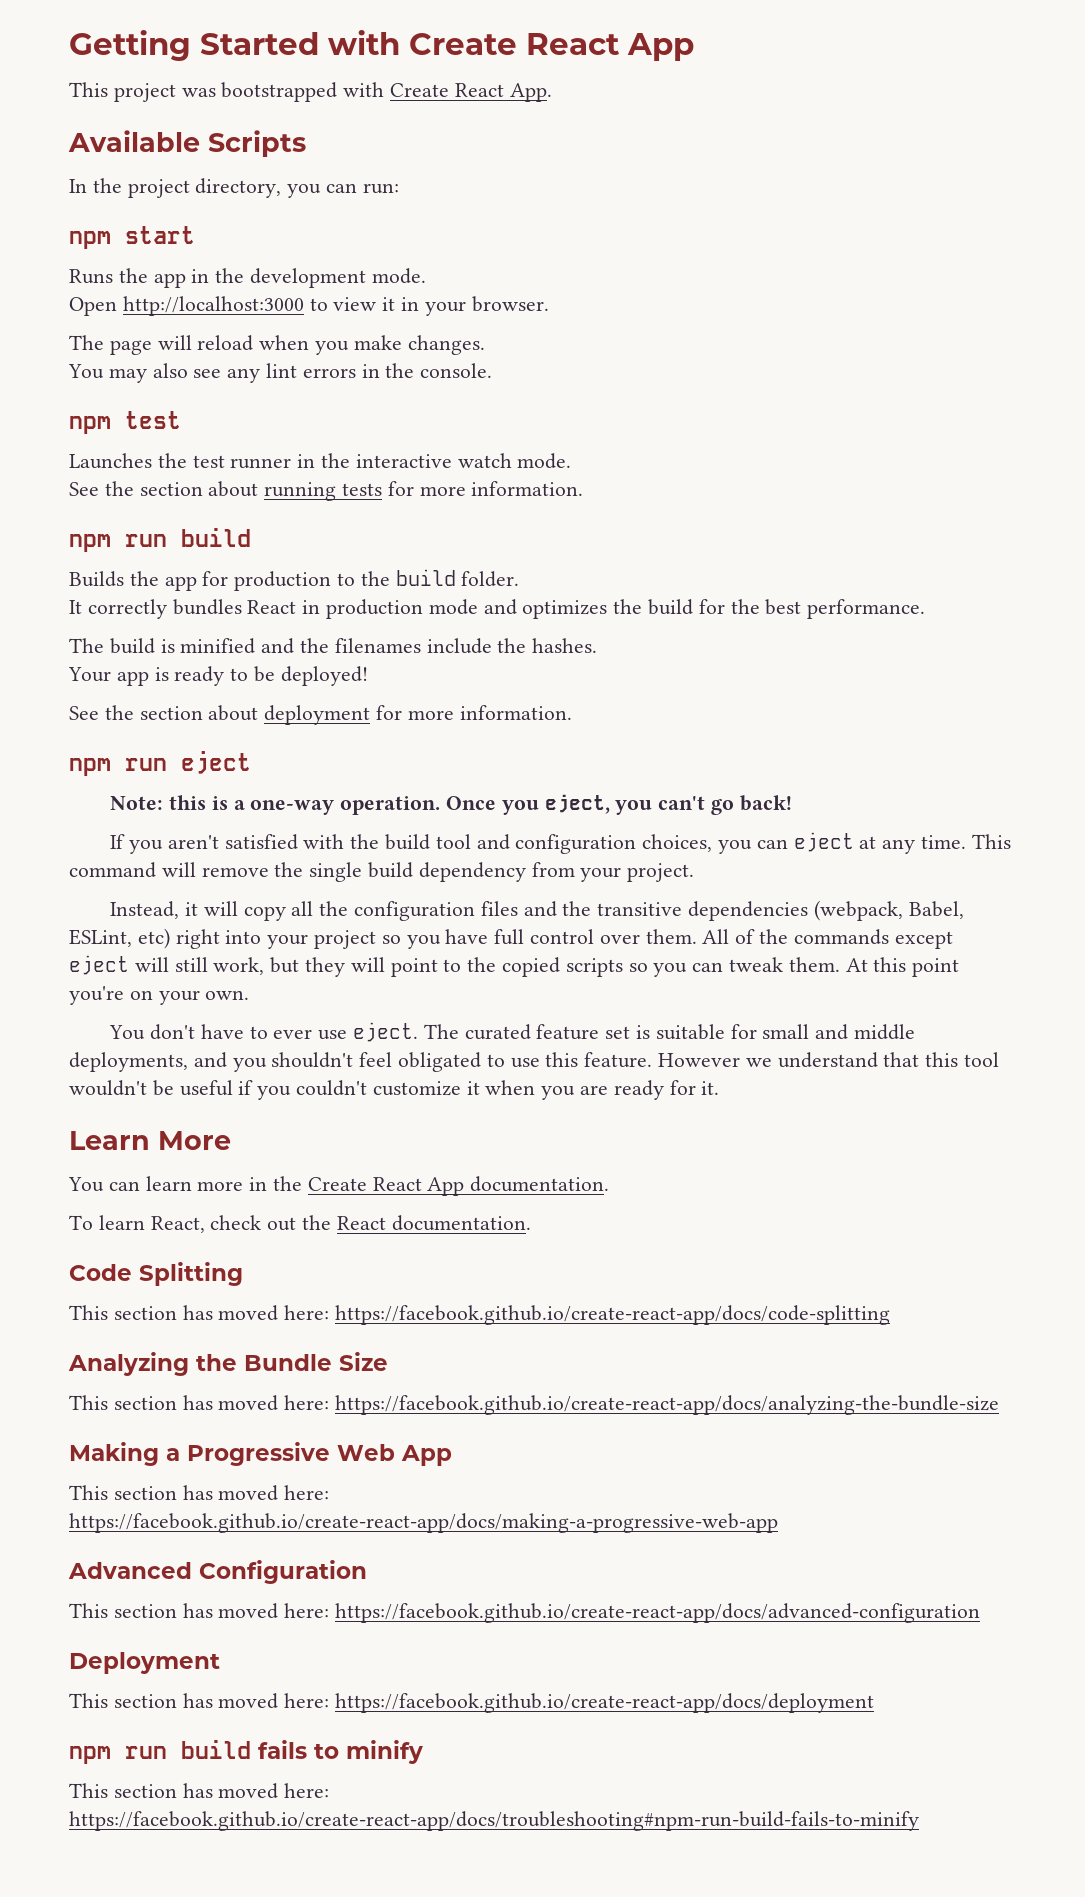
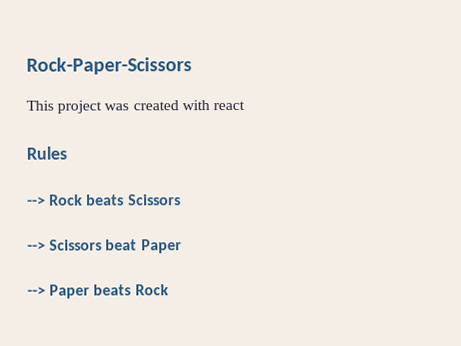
- Getting Started with Create React App
- This project was bootstrapped with Create React App.
- Available Scripts
- In the project directory, you can run:
- npm start
- Runs the app in the development mode.
- Open http://localhost:3000 to view it in your browser.
- The page will reload when you make changes.
- You may also see any lint errors in the console.
- npm test
- Launches the test runner in the interactive watch mode.
- See the section about running tests for more information.
- npm run build
- Builds the app for production to the build folder.
- It correctly bundles React in production mode and optimizes the build for the best performance.
- The build is minified and the filenames include the hashes.
- Your app is ready to be deployed!
- See the section about deployment for more information.
- npm run eject
- Note: this is a one-way operation. Once you eject, you can't go back!
- If you aren't satisfied with the build tool and configuration choices, you can eject at any time. This command will remove the single build dependency from your project.
- Instead, it will copy all the configuration files and the transitive dependencies (webpack, Babel, ESLint, etc) right into your project so you have full control over them. All of the commands except eject will still work, but they will point to the copied scripts so you can tweak them. At this point you're on your own.
- You don't have to ever use eject. The curated feature set is suitable for small and middle deployments, and you shouldn't feel obligated to use this feature. However we understand that this tool wouldn't be useful if you couldn't customize it when you are ready for it.
- Learn More
- You can learn more in the Create React App documentation.
- To learn React, check out the React documentation.
- Code Splitting
- This section has moved here: https://facebook.github.io/create-react-app/docs/code-splitting
- Analyzing the Bundle Size
- This section has moved here: https://facebook.github.io/create-react-app/docs/analyzing-the-bundle-size
- Making a Progressive Web App
- This section has moved here: https://facebook.github.io/create-react-app/docs/making-a-progressive-web-app
- Advanced Configuration
- This section has moved here: https://facebook.github.io/create-react-app/docs/advanced-configuration
- Deployment
- This section has moved here: https://facebook.github.io/create-react-app/docs/deployment
- npm run build fails to minify
- This section has moved here: https://facebook.github.io/create-react-app/docs/troubleshooting#npm-run-build-fails-to-minify
+ Rock-Paper-Scissors
+ This project was created with react
+ Rules
+ --> Rock beats Scissors
+ --> Scissors beat Paper
+ --> Paper beats Rock

